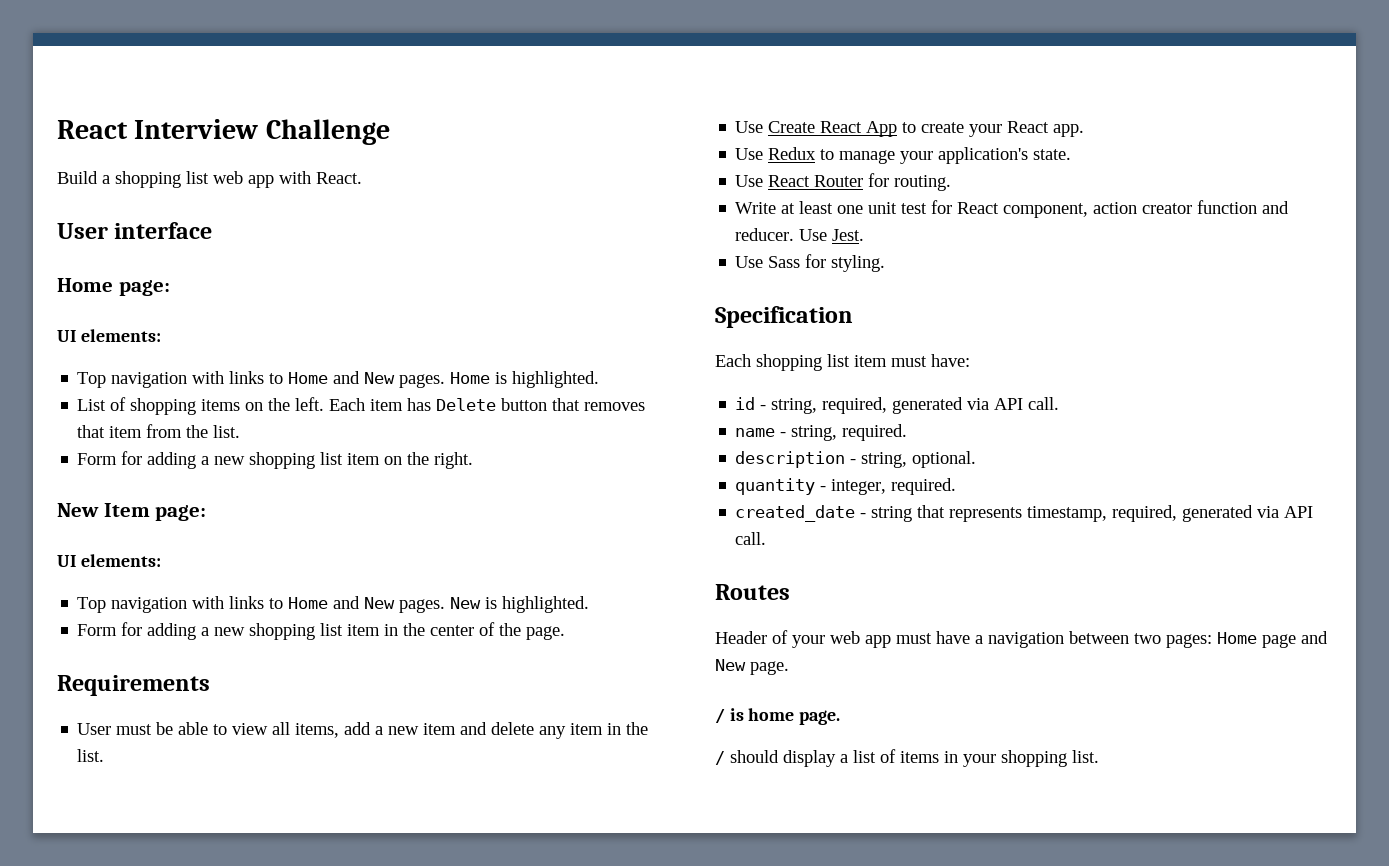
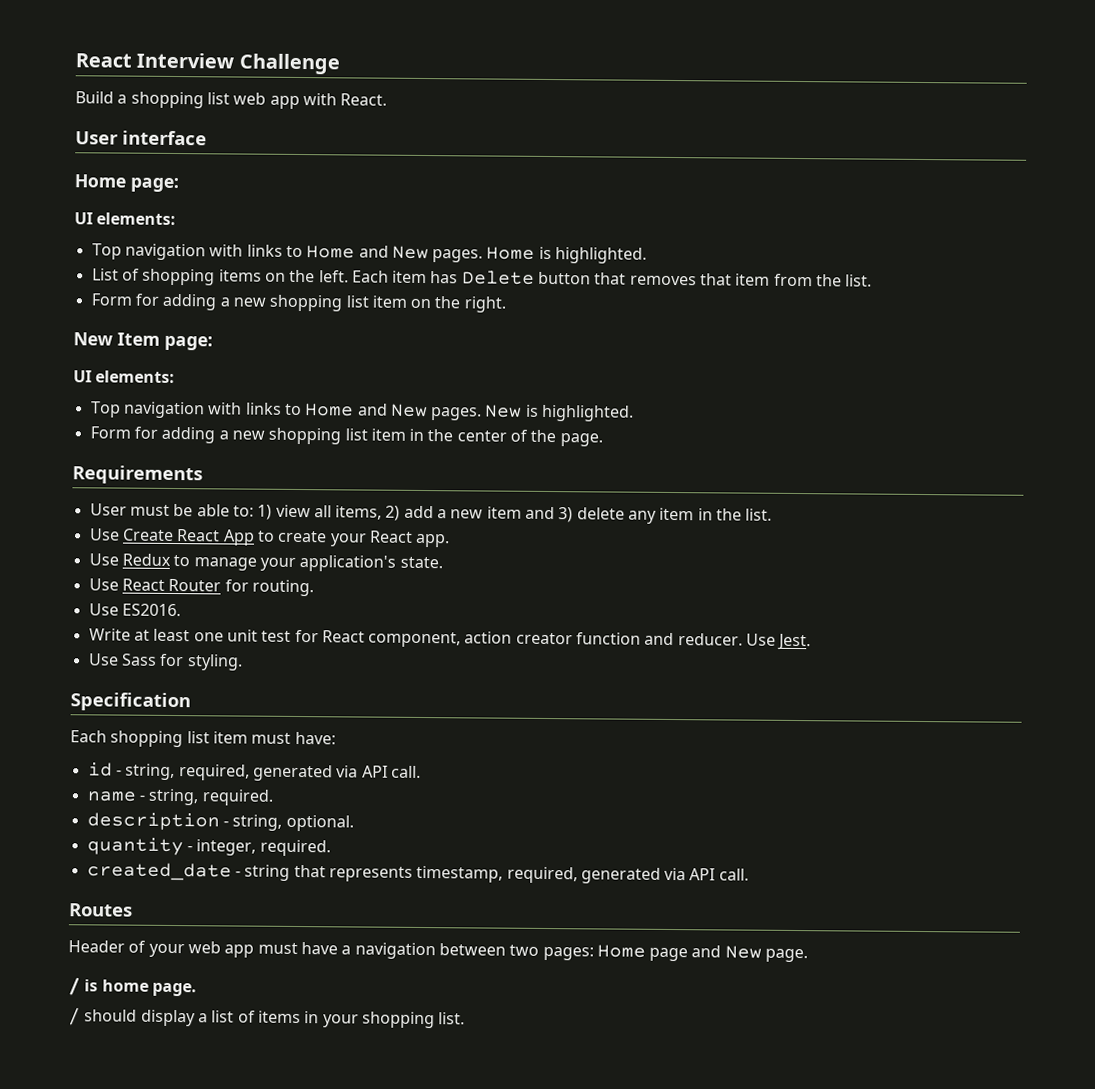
- User must be able to view all items, add a new item and delete any item in the list.
+ User must be able to: 1) view all items, 2) add a new item and 3) delete any item in the list.
+ Use ES2016.

